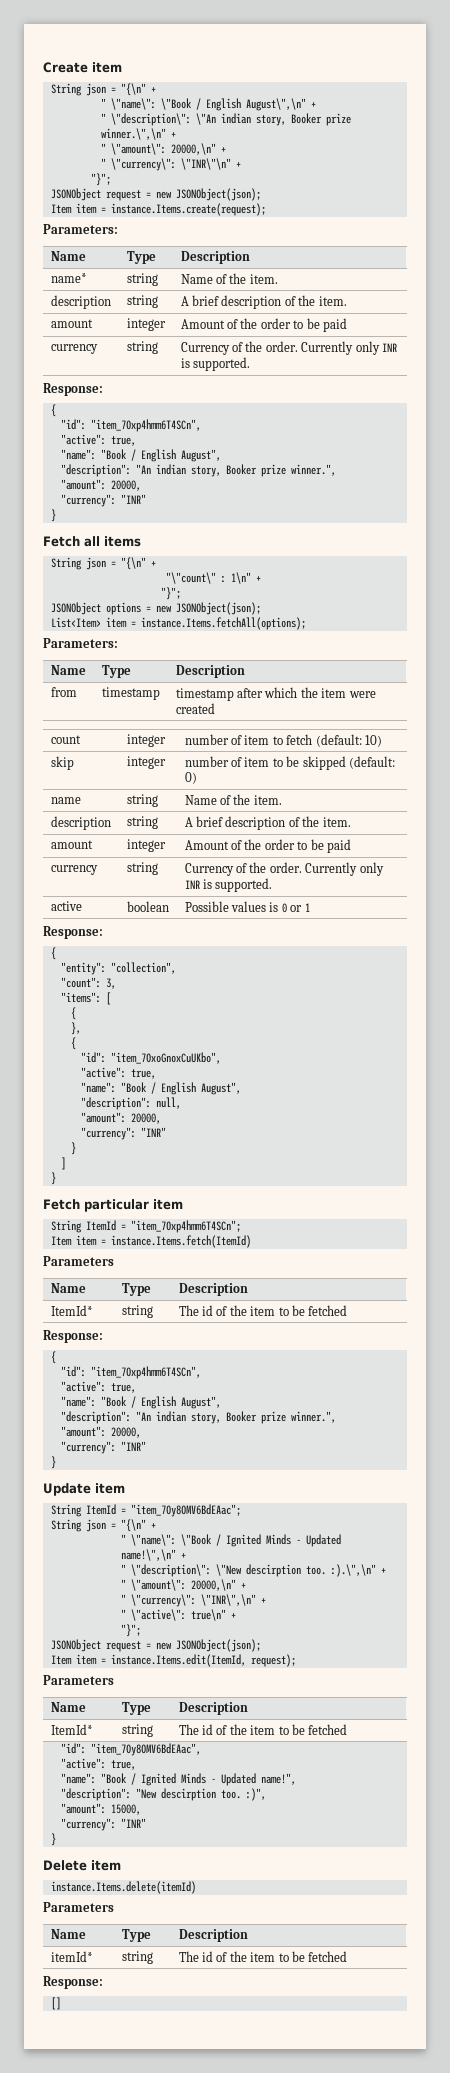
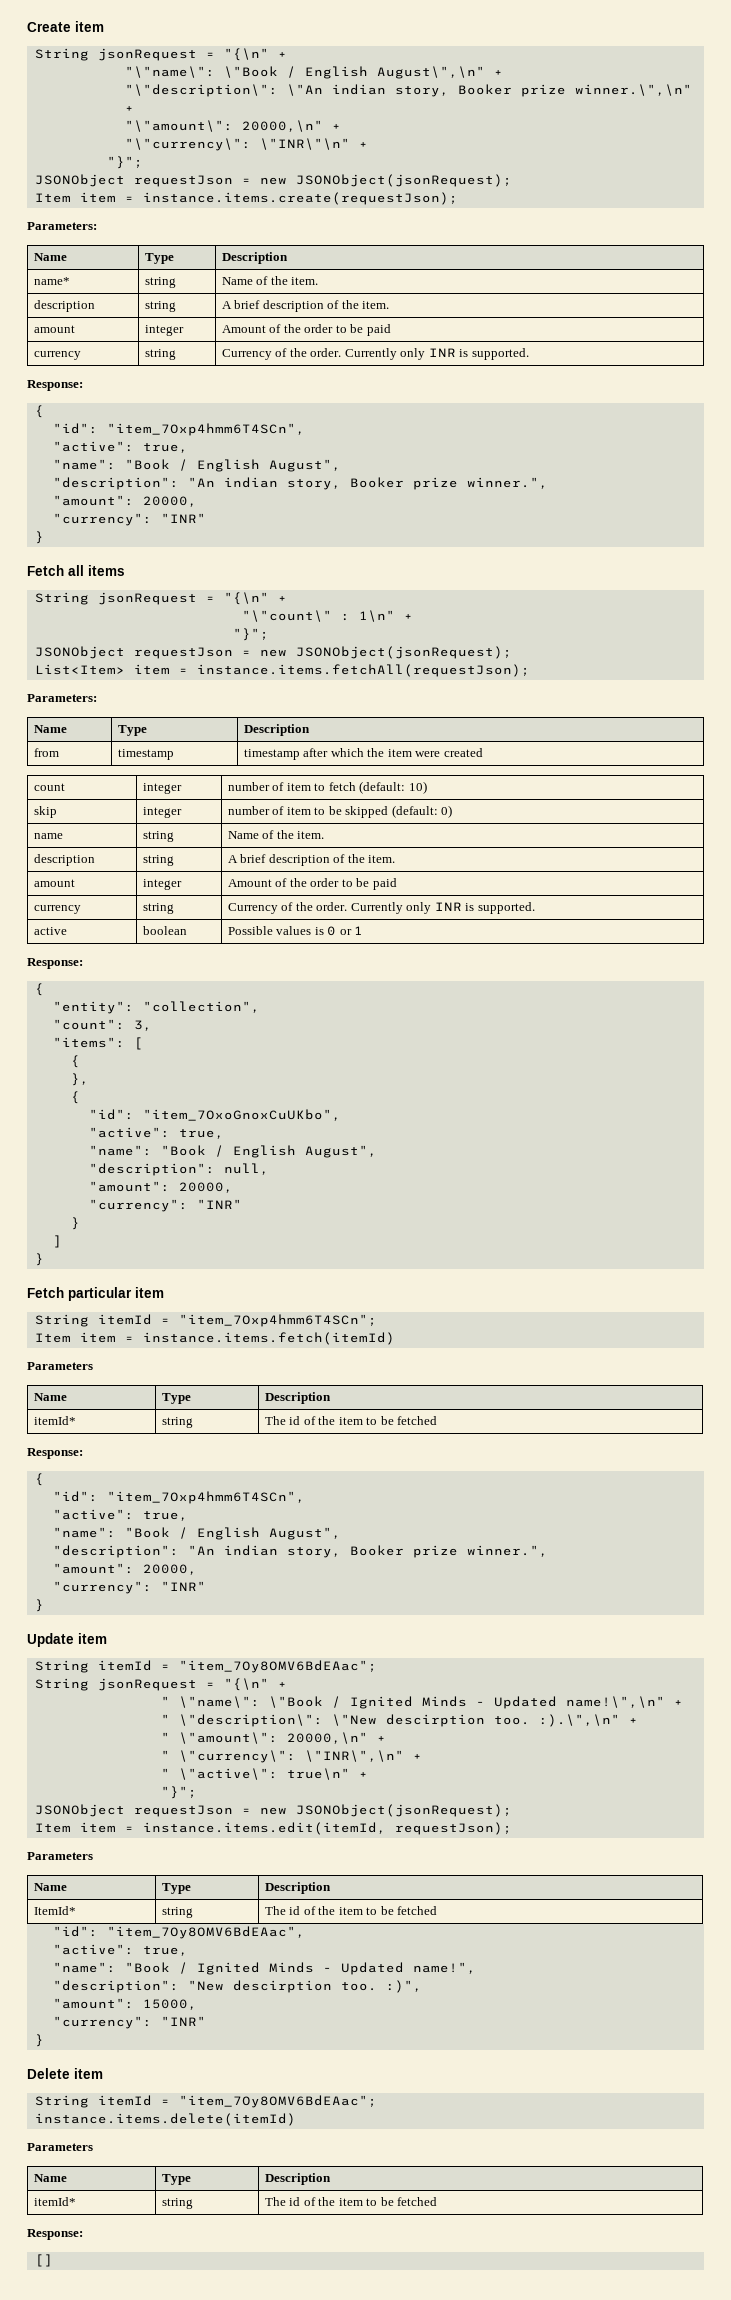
  Create item
- String json = "{\n" +
- " \"name\": \"Book / English August\",\n" +
+ String jsonRequest = "{\n" +
+ "\"name\": \"Book / English August\",\n" +
- " \"description\": \"An indian story, Booker prize winner.\",\n" +
- " \"amount\": 20000,\n" +
- " \"currency\": \"INR\"\n" +
+ "\"description\": \"An indian story, Booker prize winner.\",\n" +
+ "\"amount\": 20000,\n" +
+ "\"currency\": \"INR\"\n" +
  "}";
- JSONObject request = new JSONObject(json);
- Item item = instance.Items.create(request);
+ JSONObject requestJson = new JSONObject(jsonRequest);
+ Item item = instance.items.create(requestJson);
  Fetch all items
- String json = "{\n" +
+ String jsonRequest = "{\n" +
  "\"count\" : 1\n" +
  "}";
- JSONObject options = new JSONObject(json);
+ JSONObject requestJson = new JSONObject(jsonRequest);
- List<Item> item = instance.Items.fetchAll(options);
+ List<Item> item = instance.items.fetchAll(requestJson);
- String ItemId = "item_7Oxp4hmm6T4SCn";
+ String itemId = "item_7Oxp4hmm6T4SCn";
- Item item = instance.Items.fetch(ItemId)
+ Item item = instance.items.fetch(itemId)
  Parameters
  Name | Type | Description
- ItemId* | string | The id of the item to be fetched
+ itemId* | string | The id of the item to be fetched
  Update item
- String ItemId = "item_7Oy8OMV6BdEAac";
- String json = "{\n" +
+ String itemId = "item_7Oy8OMV6BdEAac";
+ String jsonRequest = "{\n" +
  " \"active\": true\n" +
  "}";
- JSONObject request = new JSONObject(json);
- Item item = instance.Items.edit(ItemId, request);
+ JSONObject requestJson = new JSONObject(jsonRequest);
+ Item item = instance.items.edit(itemId, requestJson);
  Delete item
- instance.Items.delete(itemId)
+ String itemId = "item_7Oy8OMV6BdEAac";
+ instance.items.delete(itemId)

